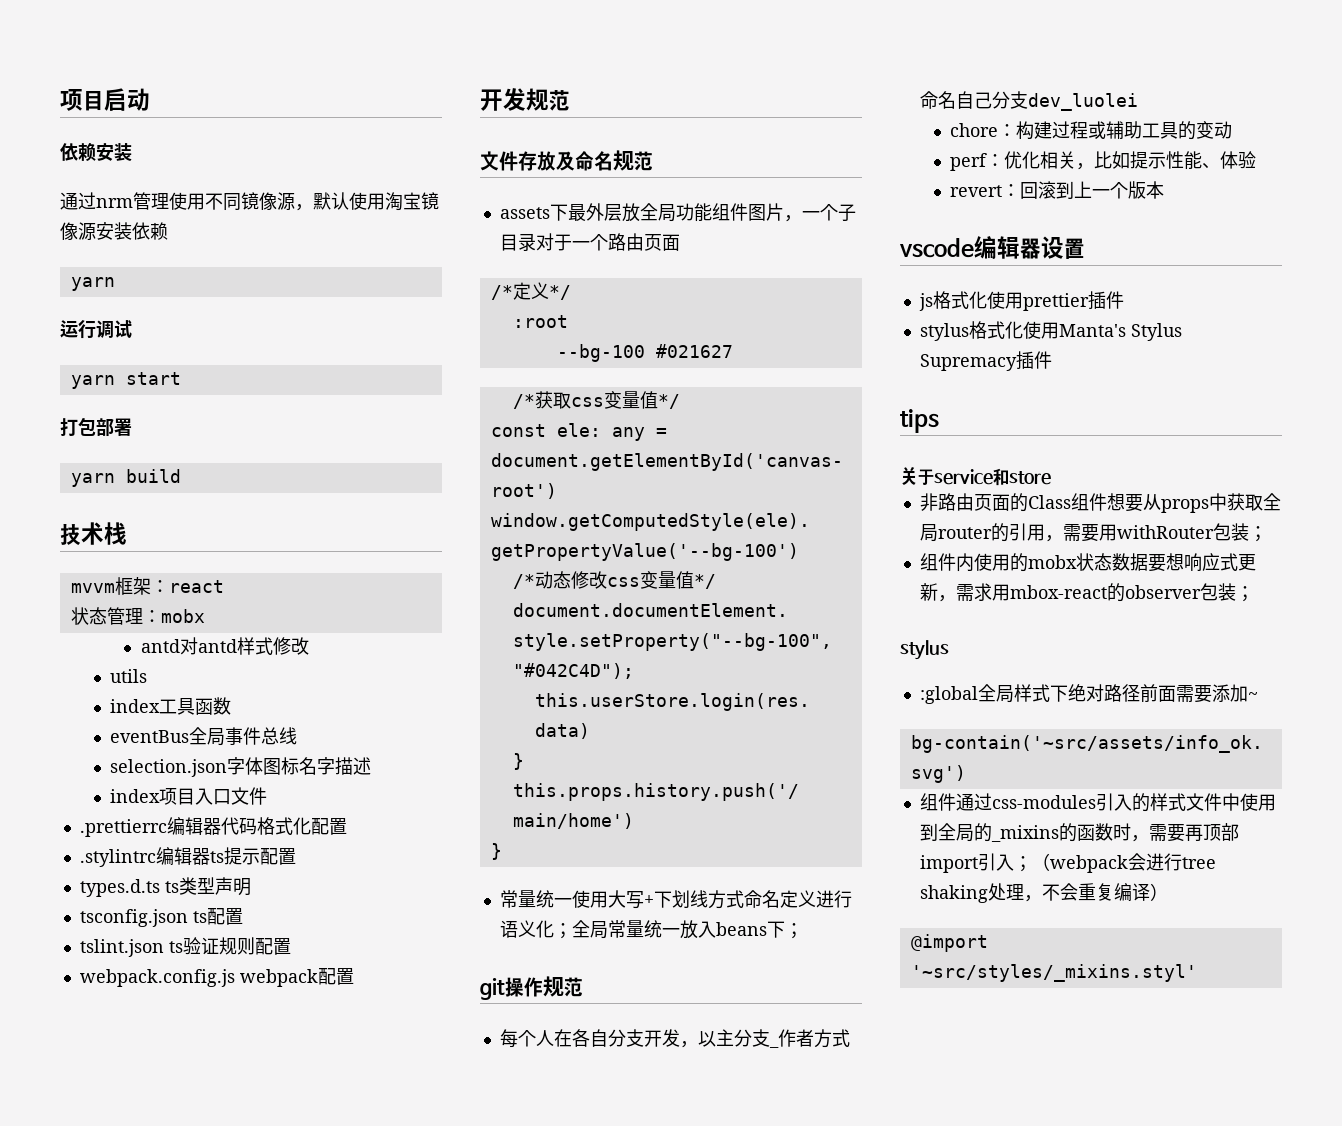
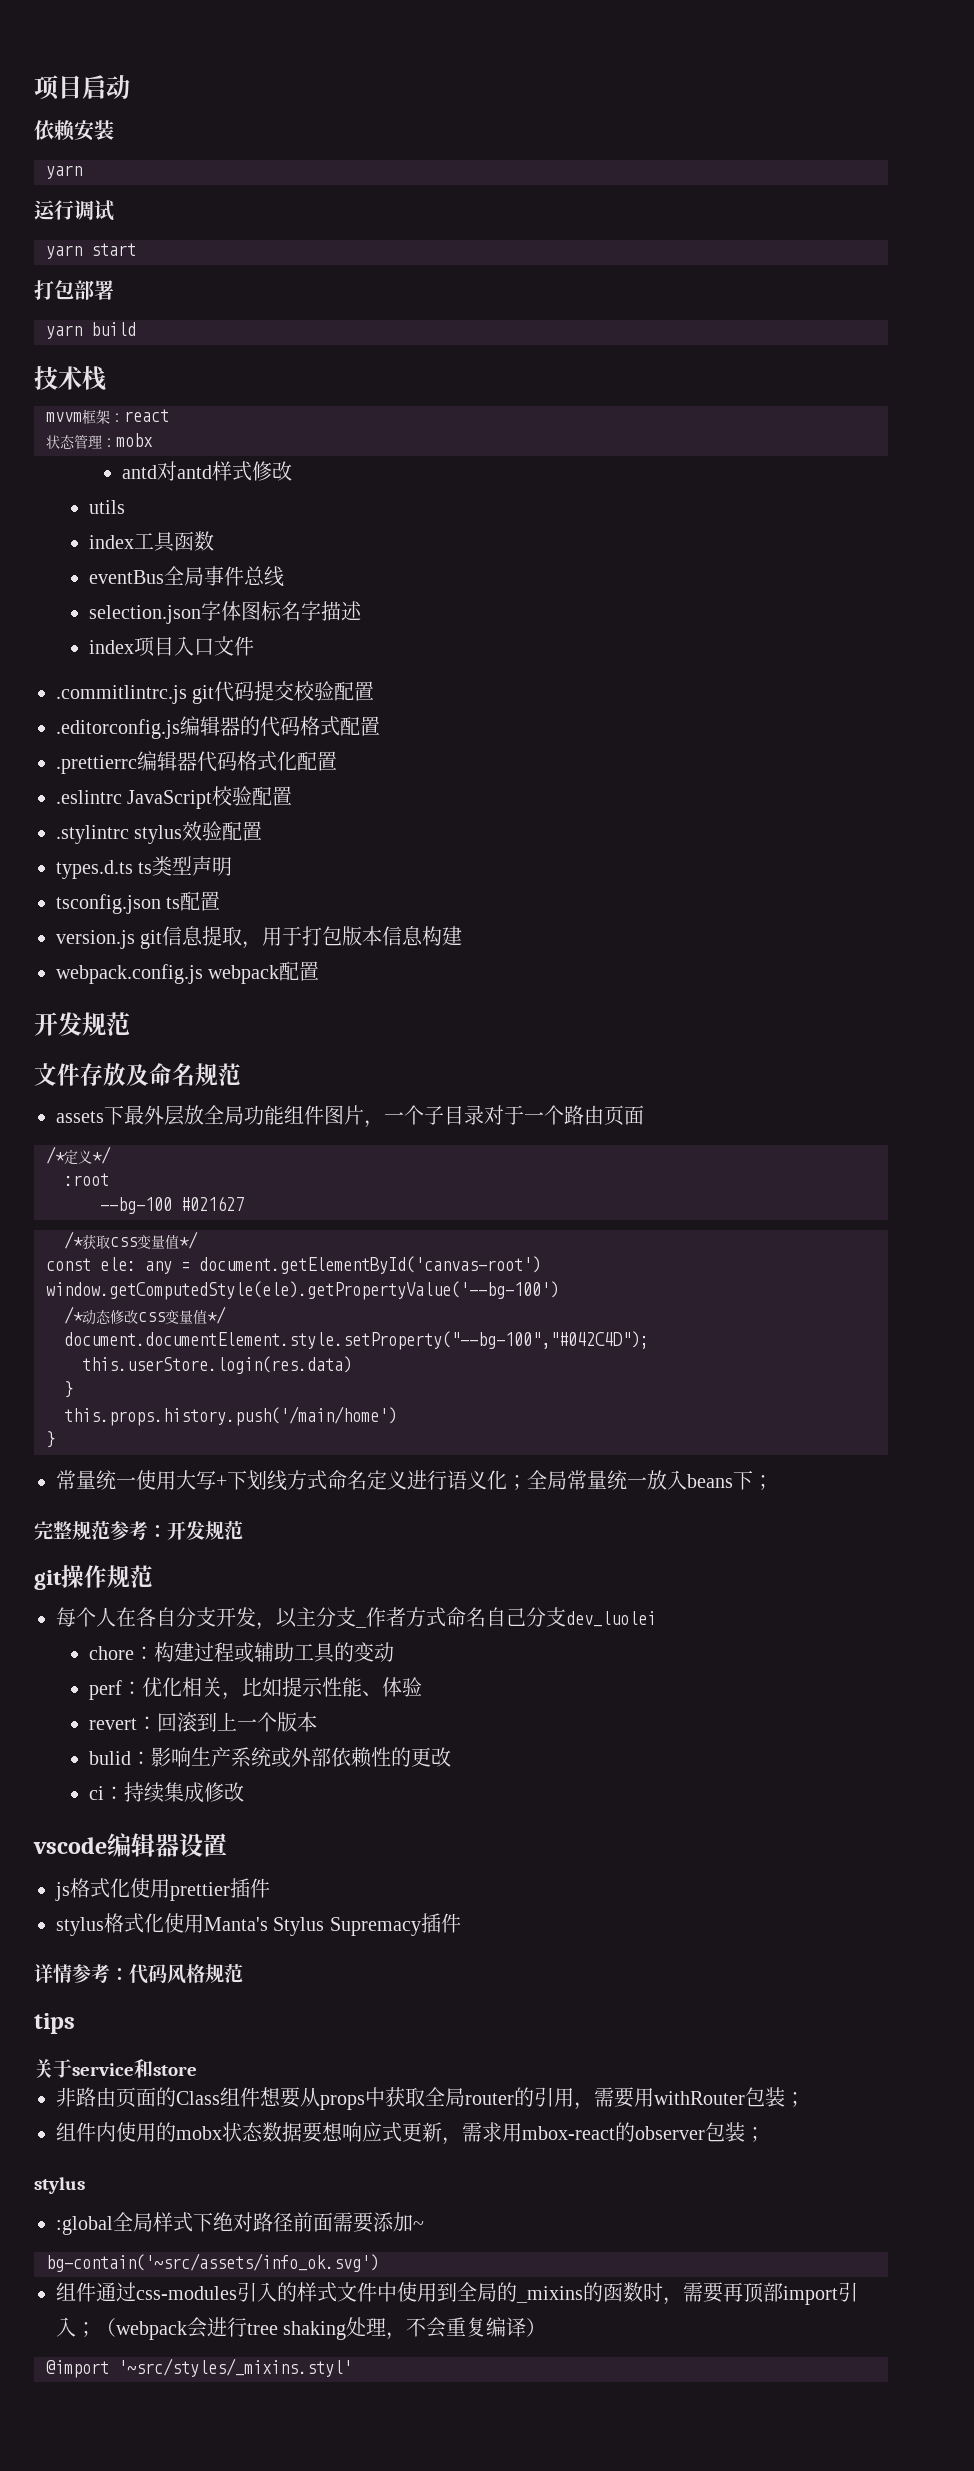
- 通过nrm管理使用不同镜像源，默认使用淘宝镜像源安装依赖
+ .commitlintrc.js git代码提交校验配置
+ .editorconfig.js编辑器的代码格式配置
- .stylintrc编辑器ts提示配置
+ .eslintrc JavaScript校验配置
+ .stylintrc stylus效验配置
- tslint.json ts验证规则配置
+ version.js git信息提取，用于打包版本信息构建
+ 完整规范参考：开发规范
+ bulid：影响生产系统或外部依赖性的更改
+ ci：持续集成修改
+ 详情参考：代码风格规范

